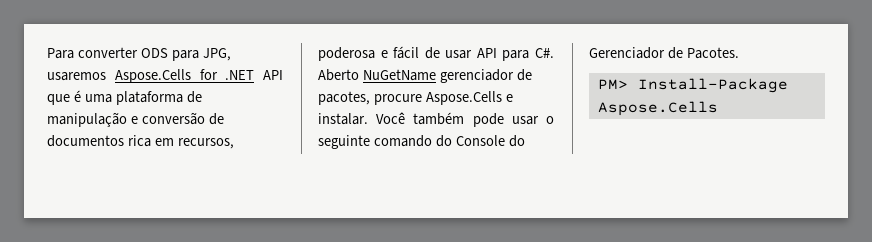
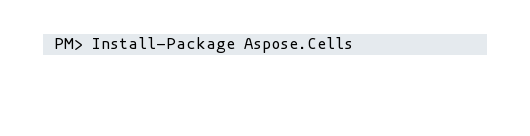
- Para converter ODS para JPG, usaremos Aspose.Cells for .NET API que é uma plataforma de manipulação e conversão de documentos rica em recursos, poderosa e fácil de usar API para C#. Aberto NuGetName gerenciador de pacotes, procure Aspose.Cells e instalar. Você também pode usar o seguinte comando do Console do Gerenciador de Pacotes.

